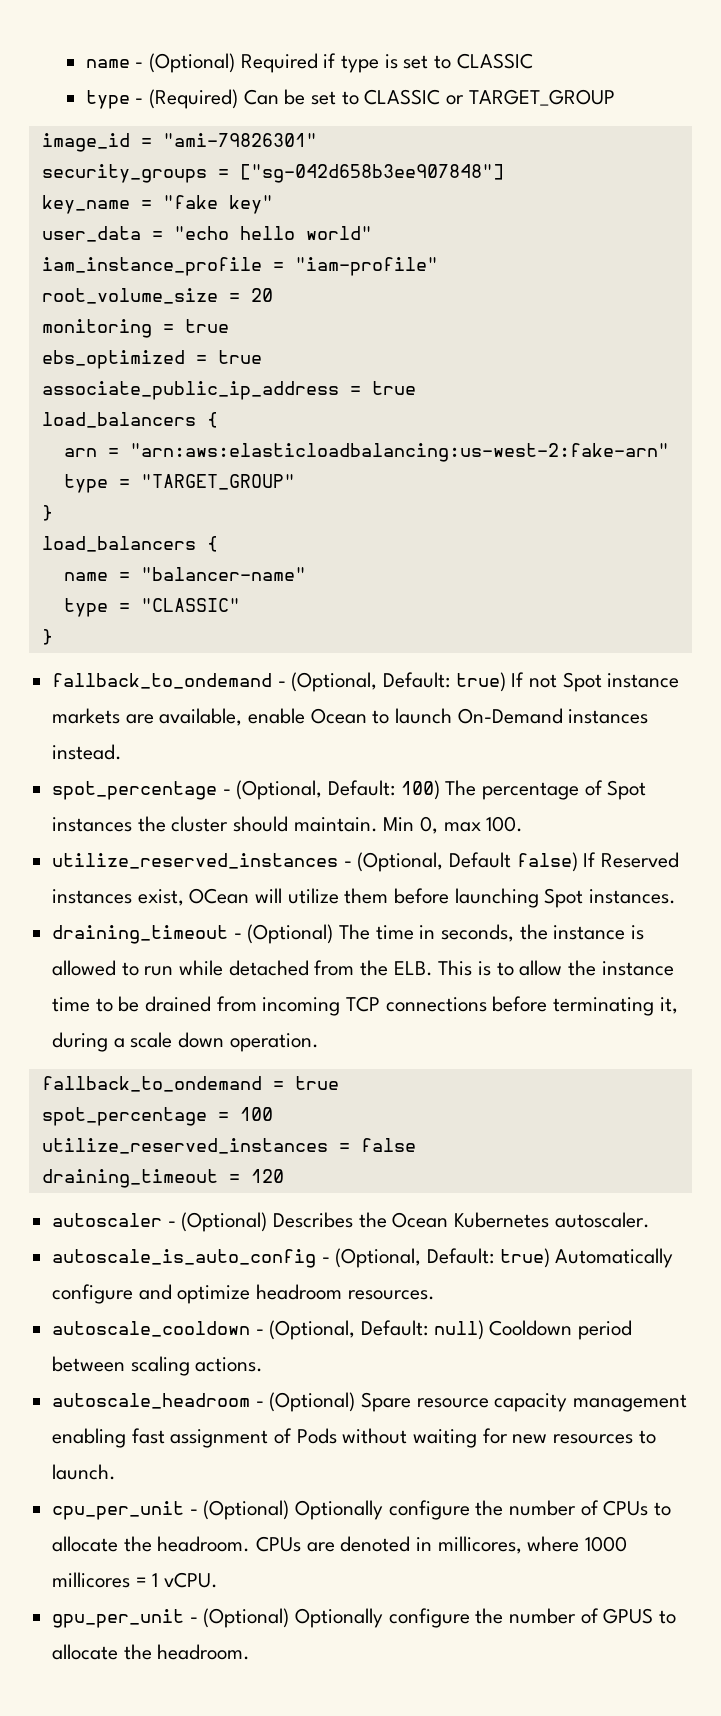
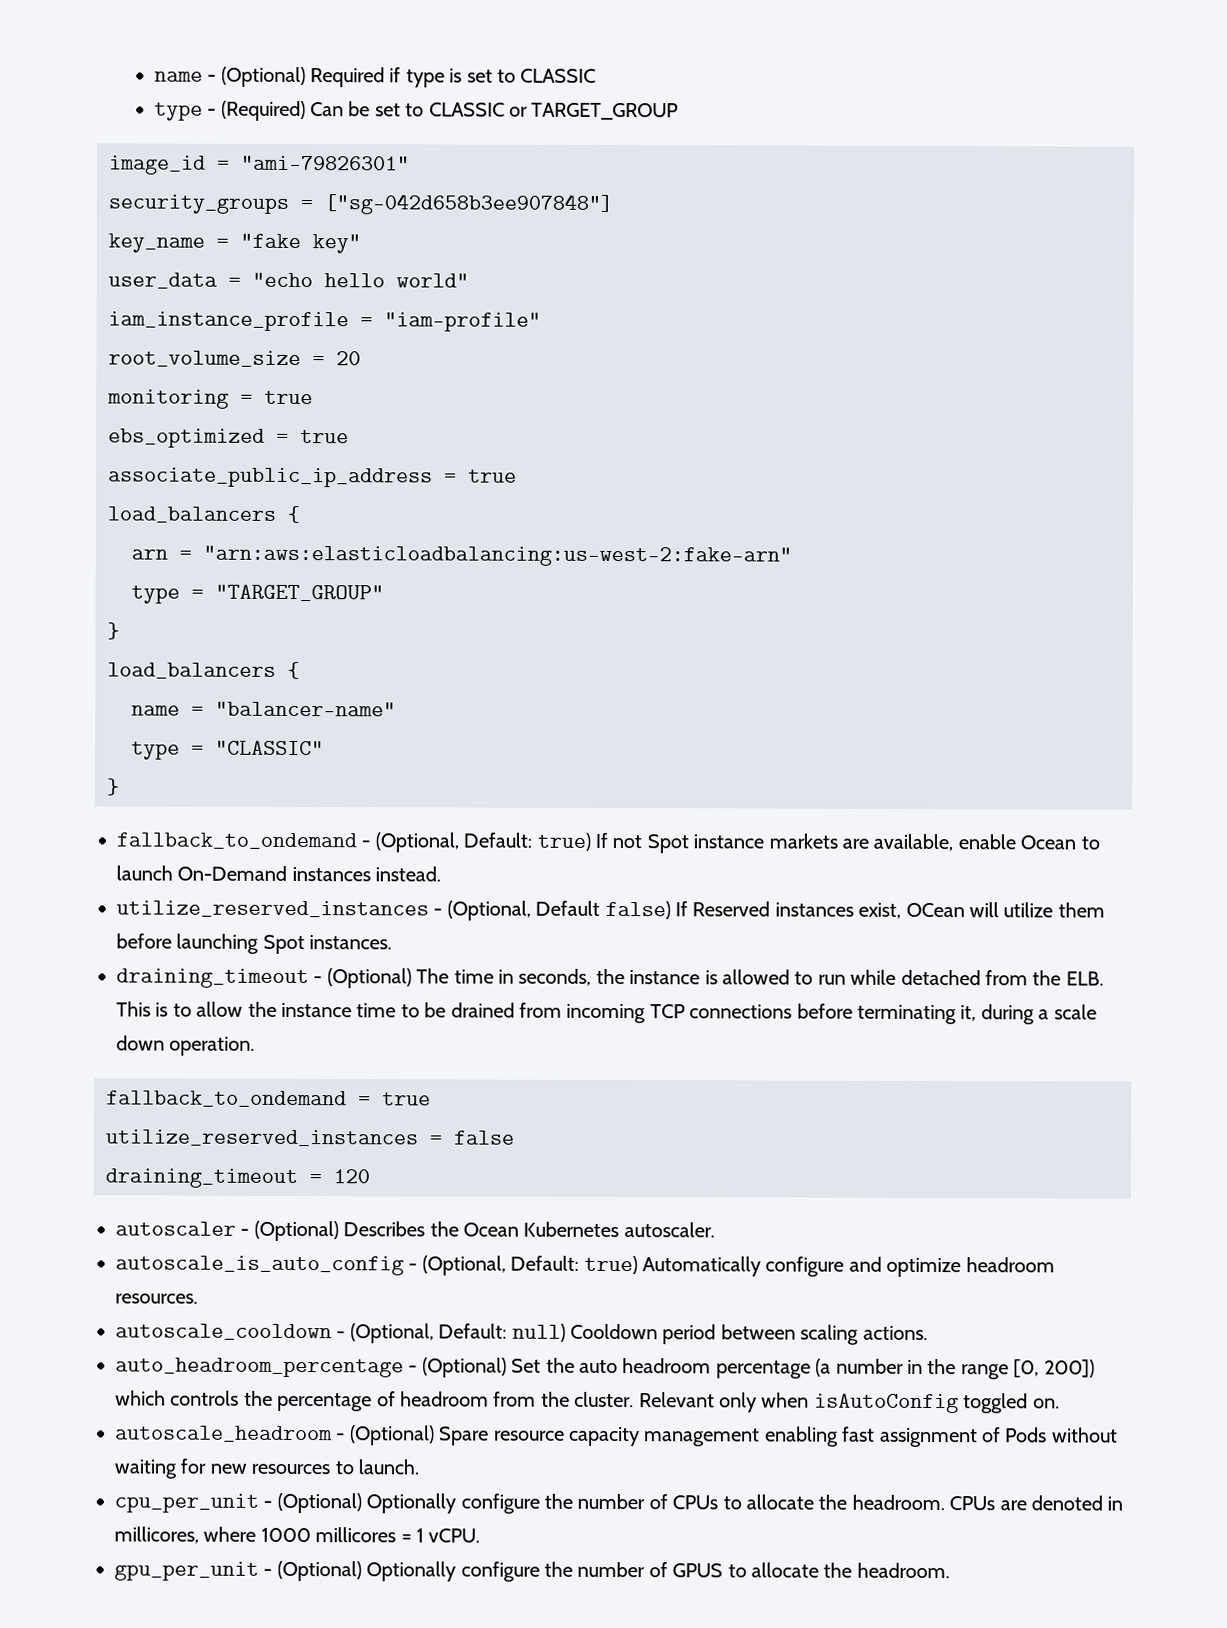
- spot_percentage - (Optional, Default: 100) The percentage of Spot instances the cluster should maintain. Min 0, max 100.
- spot_percentage = 100
+ auto_headroom_percentage - (Optional) Set the auto headroom percentage (a number in the range [0, 200]) which controls the percentage of headroom from the cluster. Relevant only when isAutoConfig toggled on.

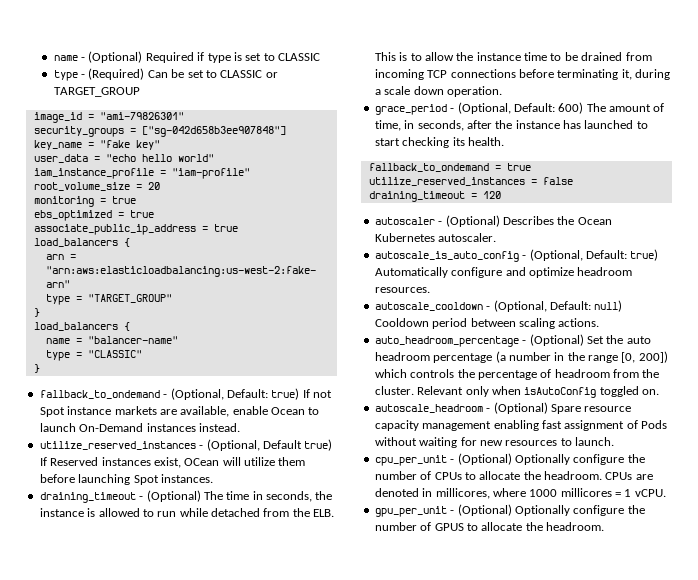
- utilize_reserved_instances - (Optional, Default false) If Reserved instances exist, OCean will utilize them before launching Spot instances.
+ utilize_reserved_instances - (Optional, Default true) If Reserved instances exist, OCean will utilize them before launching Spot instances.
+ grace_period - (Optional, Default: 600) The amount of time, in seconds, after the instance has launched to start checking its health.

